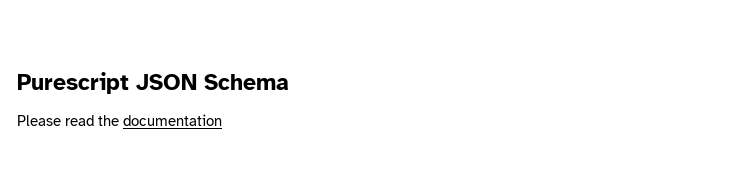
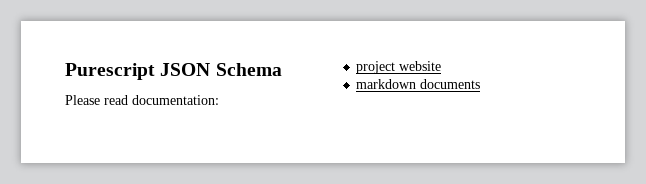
- Please read the documentation
+ Please read documentation:
+ project website
+ markdown documents

